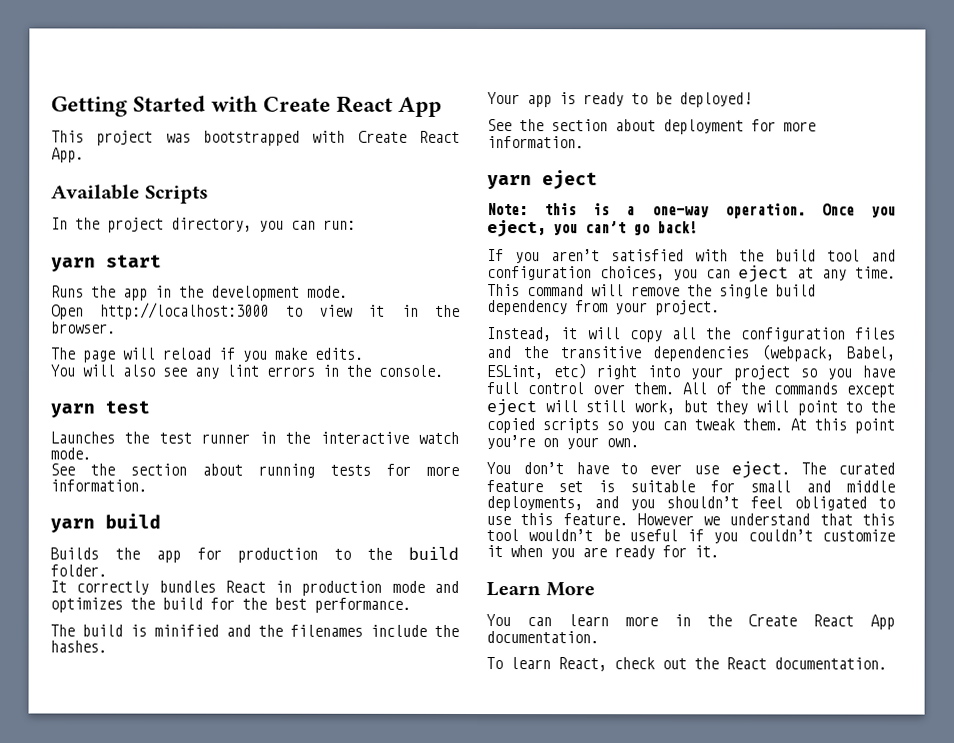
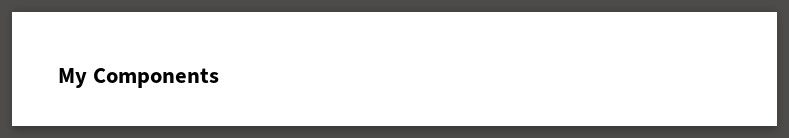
- Getting Started with Create React App
- This project was bootstrapped with Create React App.
- Available Scripts
- In the project directory, you can run:
- yarn start
- Runs the app in the development mode.
- Open http://localhost:3000 to view it in the browser.
- The page will reload if you make edits.
- You will also see any lint errors in the console.
- yarn test
- Launches the test runner in the interactive watch mode.
- See the section about running tests for more information.
- yarn build
- Builds the app for production to the build folder.
- It correctly bundles React in production mode and optimizes the build for the best performance.
- The build is minified and the filenames include the hashes.
- Your app is ready to be deployed!
- See the section about deployment for more information.
- yarn eject
- Note: this is a one-way operation. Once you eject, you can’t go back!
- If you aren’t satisfied with the build tool and configuration choices, you can eject at any time. This command will remove the single build dependency from your project.
- Instead, it will copy all the configuration files and the transitive dependencies (webpack, Babel, ESLint, etc) right into your project so you have full control over them. All of the commands except eject will still work, but they will point to the copied scripts so you can tweak them. At this point you’re on your own.
- You don’t have to ever use eject. The curated feature set is suitable for small and middle deployments, and you shouldn’t feel obligated to use this feature. However we understand that this tool wouldn’t be useful if you couldn’t customize it when you are ready for it.
- Learn More
- You can learn more in the Create React App documentation.
- To learn React, check out the React documentation.
+ My Components

